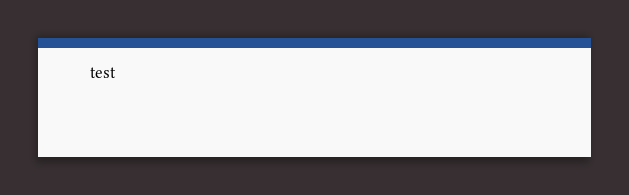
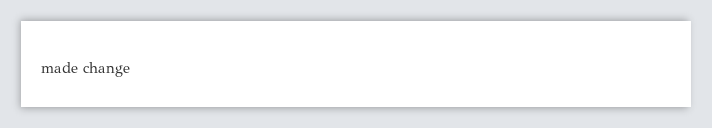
- test
+ made change

